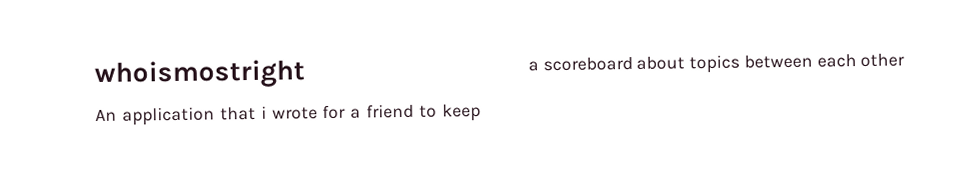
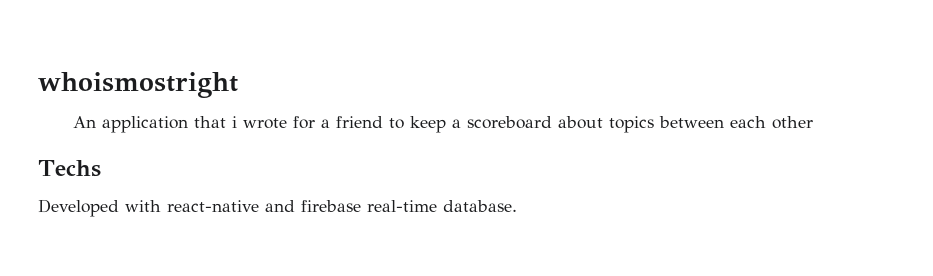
+ Techs
+ Developed with react-native and firebase real-time database.

